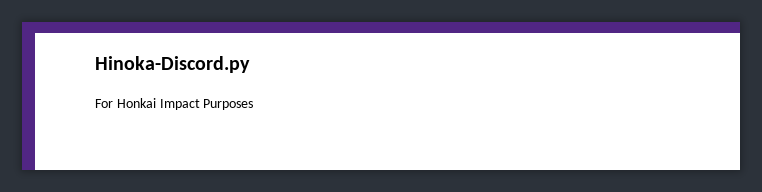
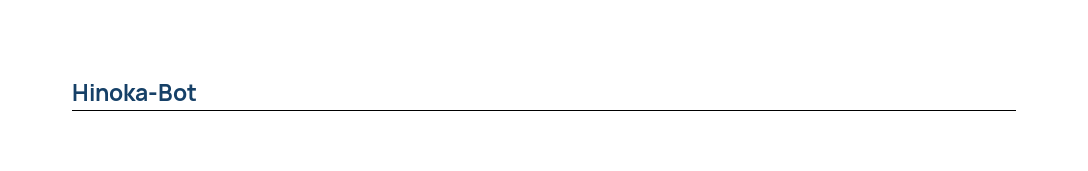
- Hinoka-Discord.py
- For Honkai Impact Purposes
+ Hinoka-Bot

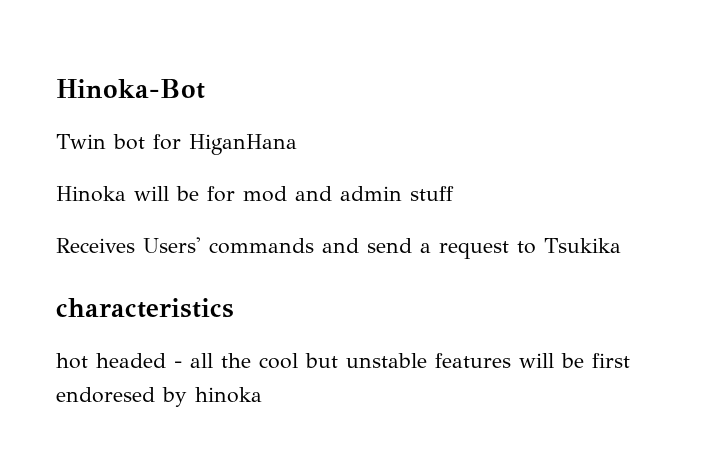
+ Twin bot for HiganHana
+ Hinoka will be for mod and admin stuff
+ Receives Users' commands and send a request to Tsukika
+ characteristics
+ hot headed - all the cool but unstable features will be first endoresed by hinoka

